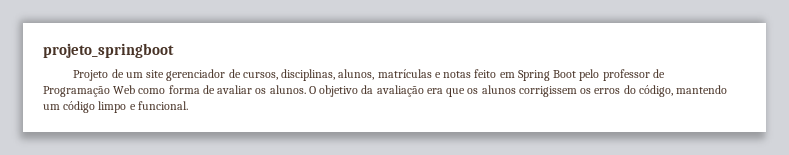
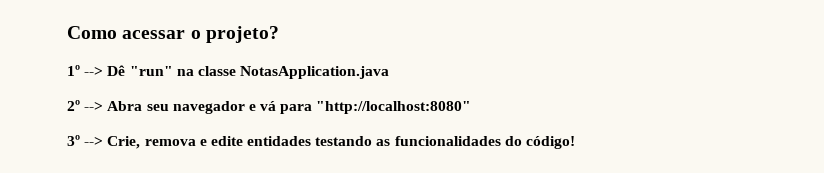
- projeto_springboot
- Projeto de um site gerenciador de cursos, disciplinas, alunos, matrículas e notas feito em Spring Boot pelo professor de Programação Web como forma de avaliar os alunos. O objetivo da avaliação era que os alunos corrigissem os erros do código, mantendo um código limpo e funcional.
+ Como acessar o projeto?
+ 1º --> Dê "run" na classe NotasApplication.java
+ 2º --> Abra seu navegador e vá para "http://localhost:8080"
+ 3º --> Crie, remova e edite entidades testando as funcionalidades do código!

